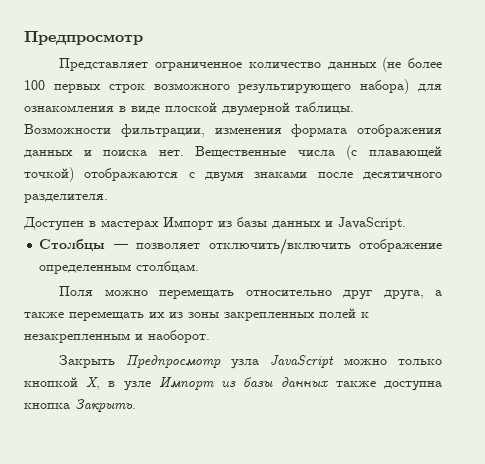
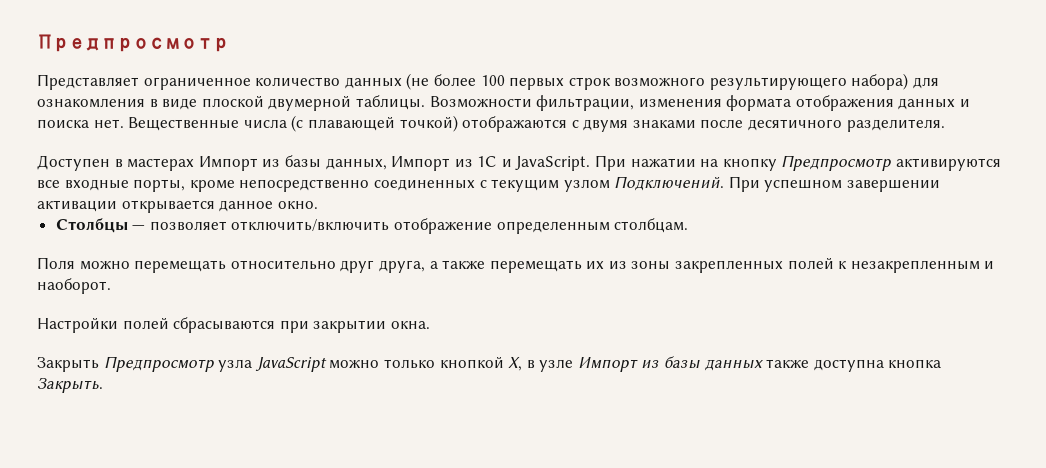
- Доступен в мастерах Импорт из базы данных и JavaScript.
+ Доступен в мастерах Импорт из базы данных, Импорт из 1С и JavaScript. При нажатии на кнопку Предпросмотр активируются все входные порты, кроме непосредственно соединенных с текущим узлом Подключений. При успешном завершении активации открывается данное окно.
+ Настройки полей сбрасываются при закрытии окна.

